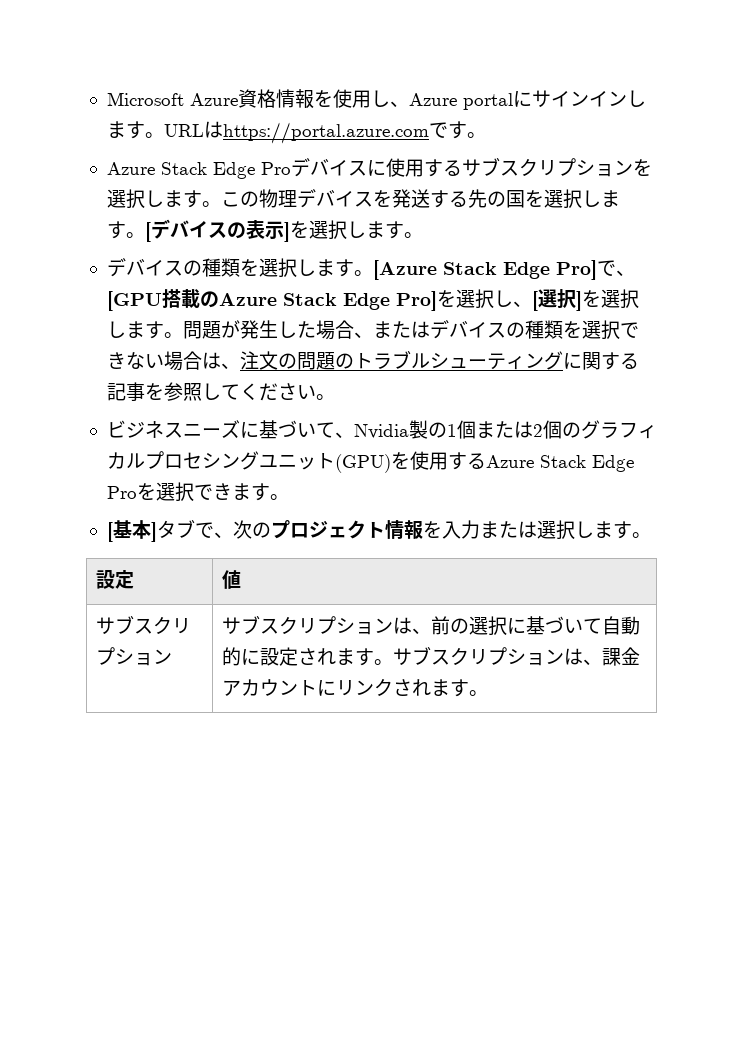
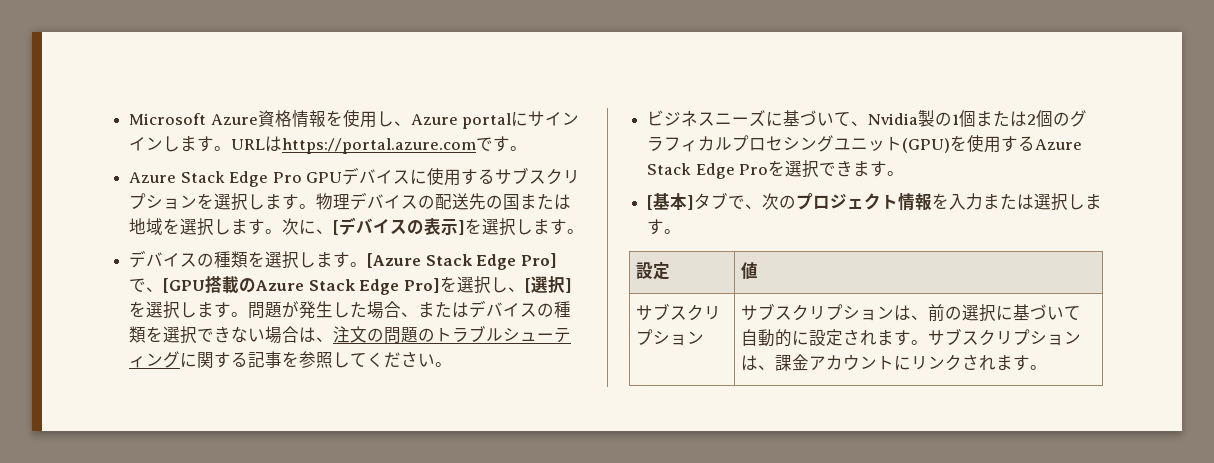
- Azure Stack Edge Proデバイスに使用するサブスクリプションを選択します。
+ Azure Stack Edge Pro GPUデバイスに使用するサブスクリプションを選択します。
- この物理デバイスを発送する先の国を選択します。[デバイスの表示]を選択します。
+ 物理デバイスの配送先の国または地域を選択します。次に、[デバイスの表示]を選択します。

